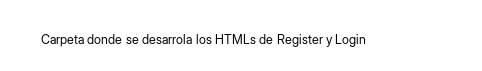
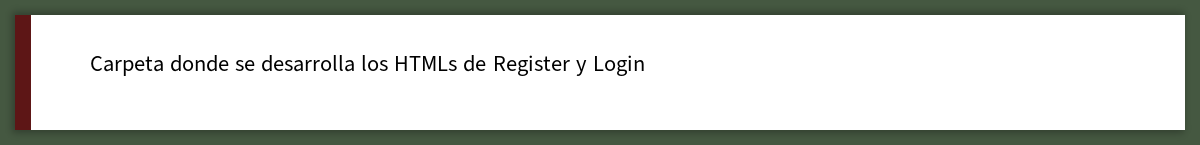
- Carpeta donde se desarrola los HTMLs de Register y Login
+ Carpeta donde se desarrolla los HTMLs de Register y Login

